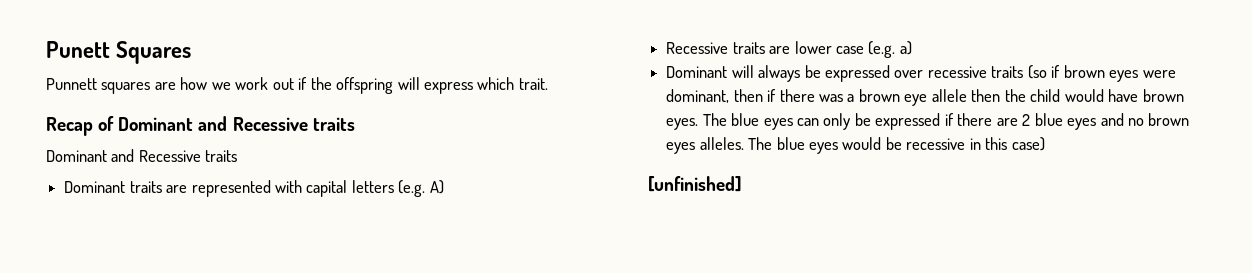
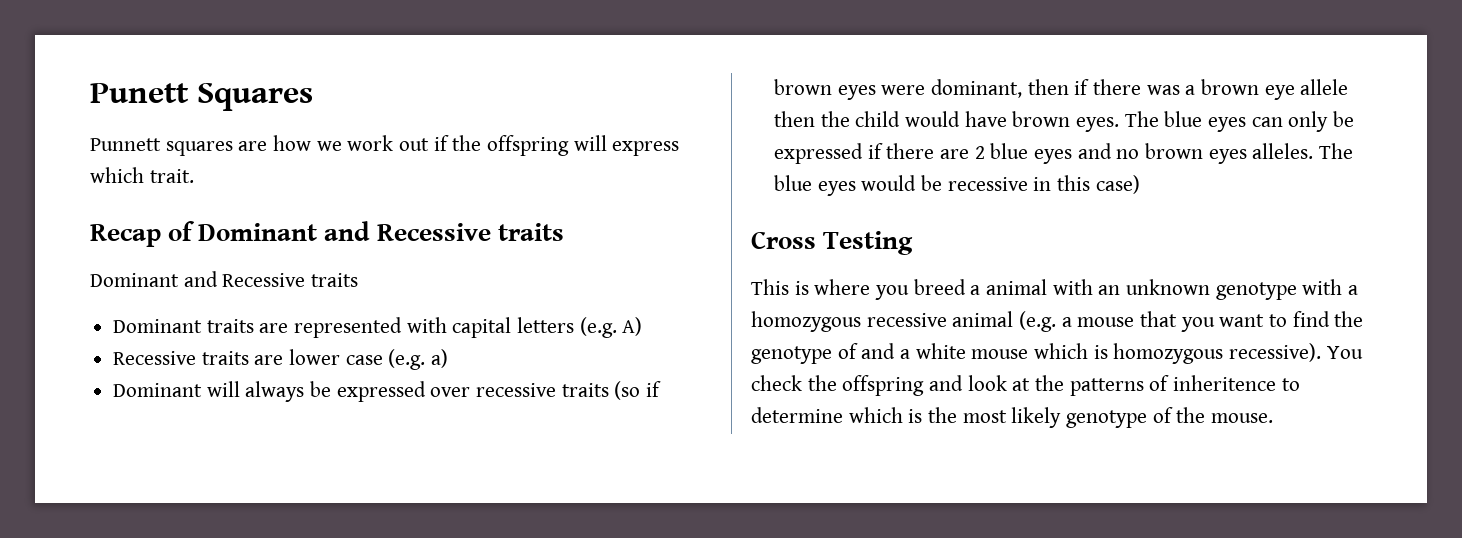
- [unfinished]
+ Cross Testing
+ This is where you breed a animal with an unknown genotype with a homozygous recessive animal (e.g. a mouse that you want to find the genotype of and a white mouse which is homozygous recessive). You check the offspring and look at the patterns of inheritence to determine which is the most likely genotype of the mouse.

